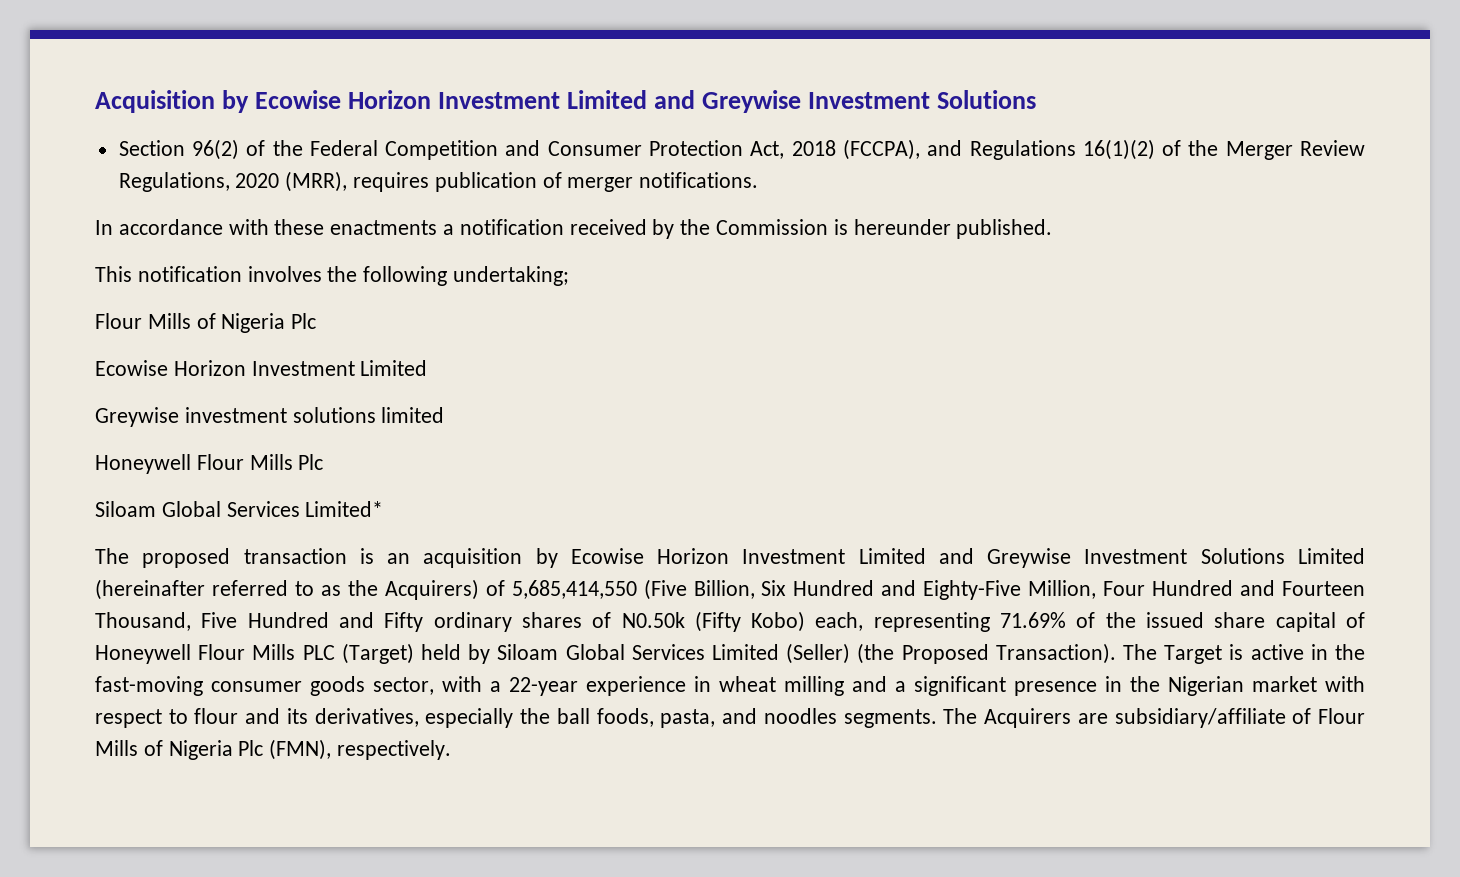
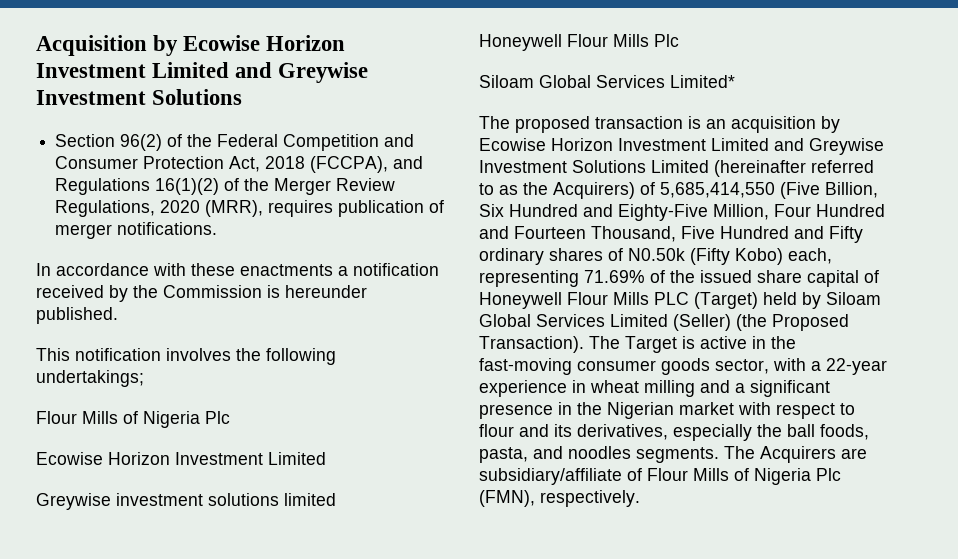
- This notification involves the following undertaking;
+ This notification involves the following undertakings;

